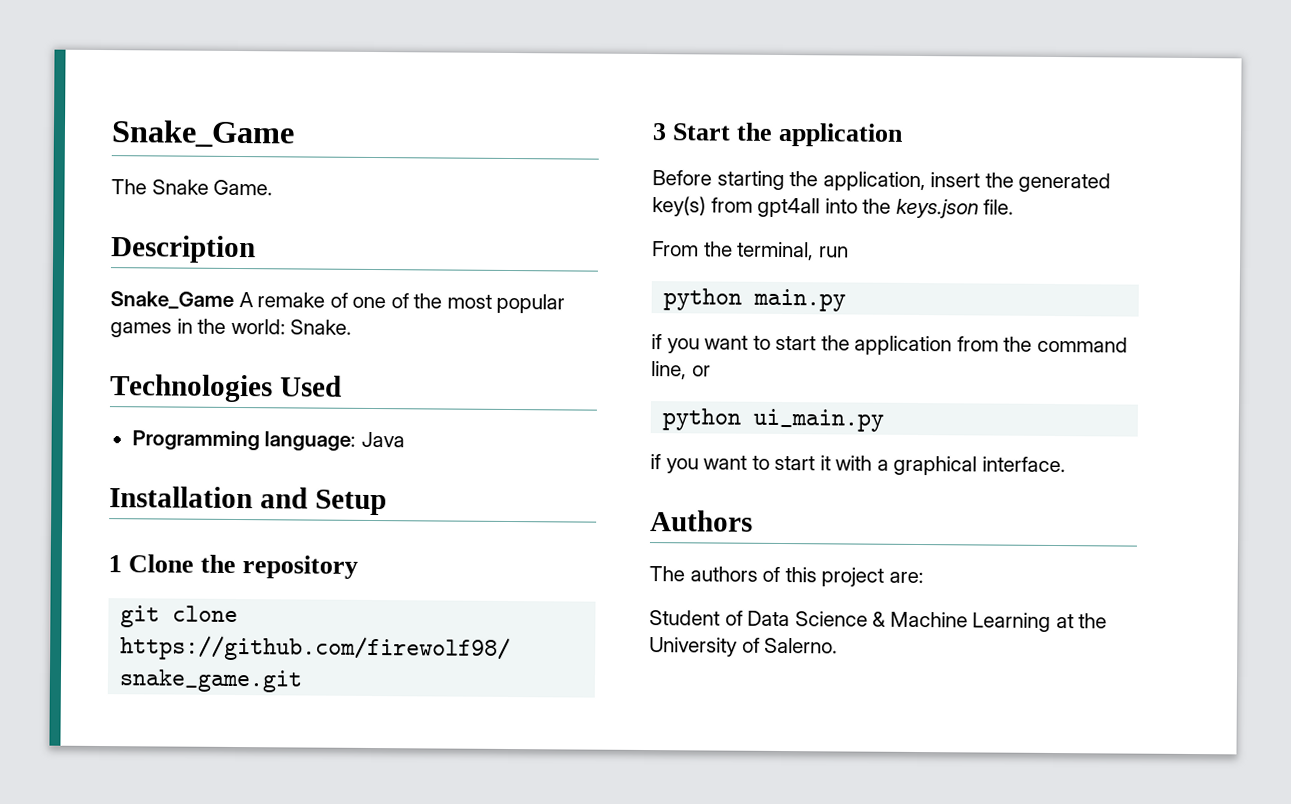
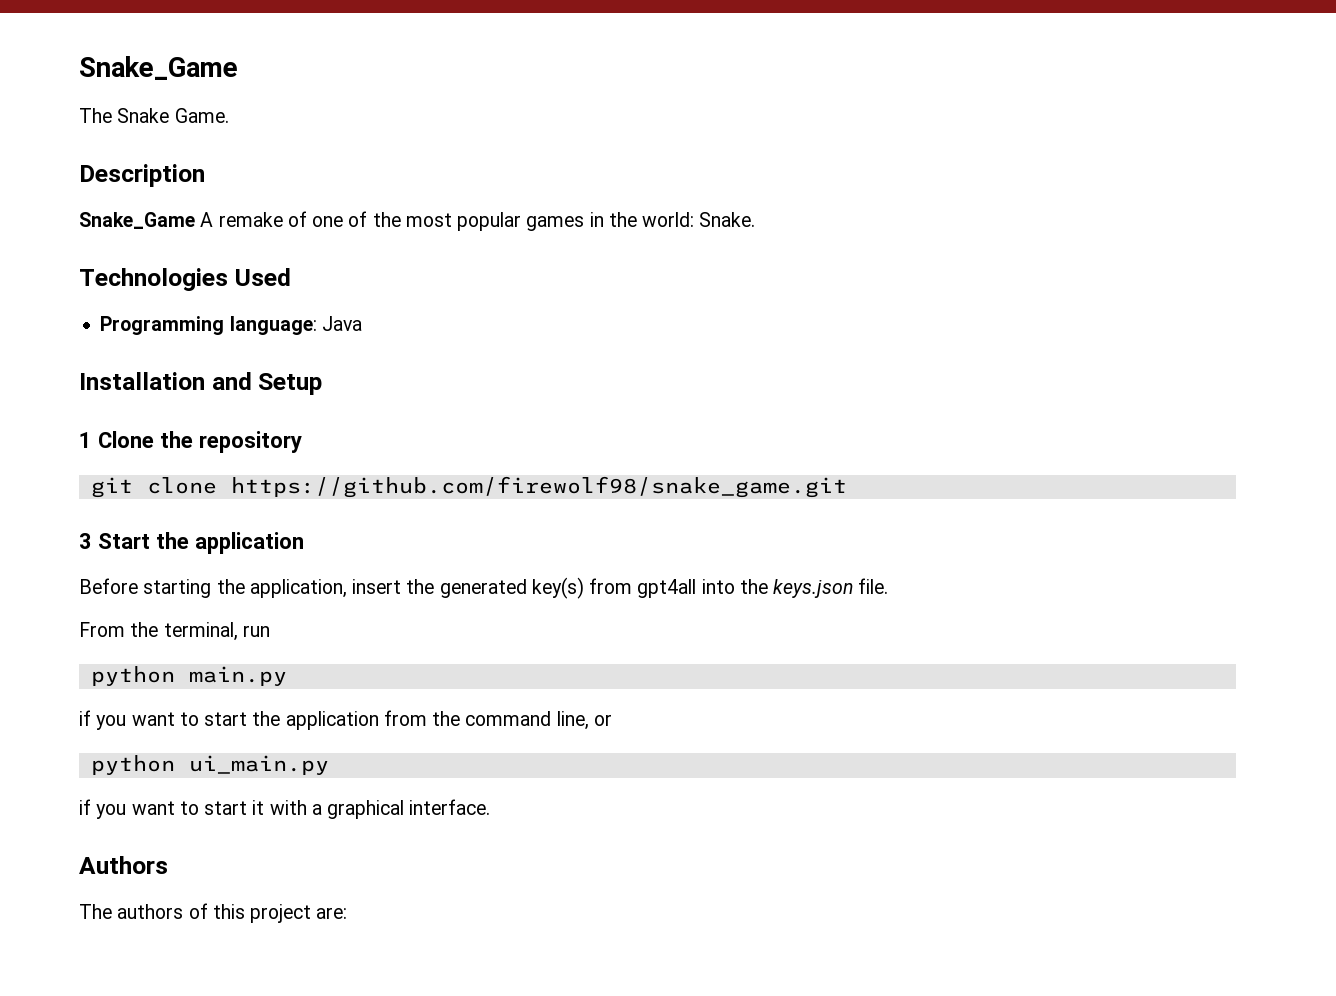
- Student of Data Science & Machine Learning at the University of Salerno.

